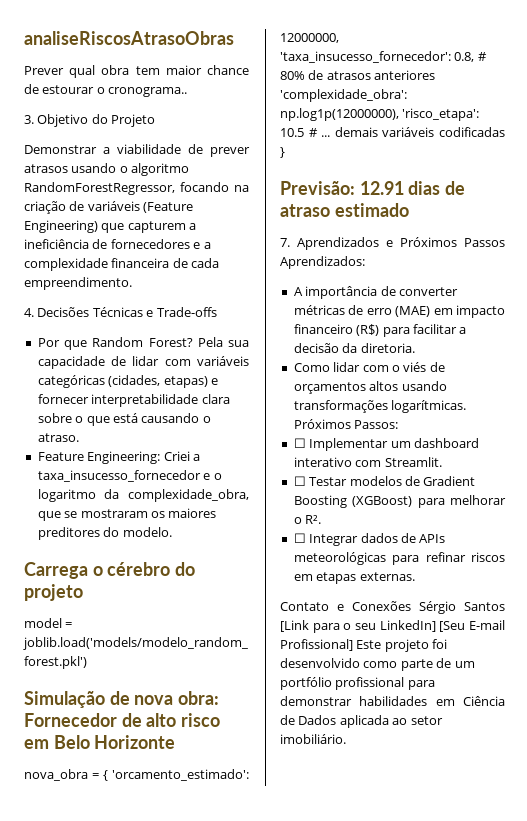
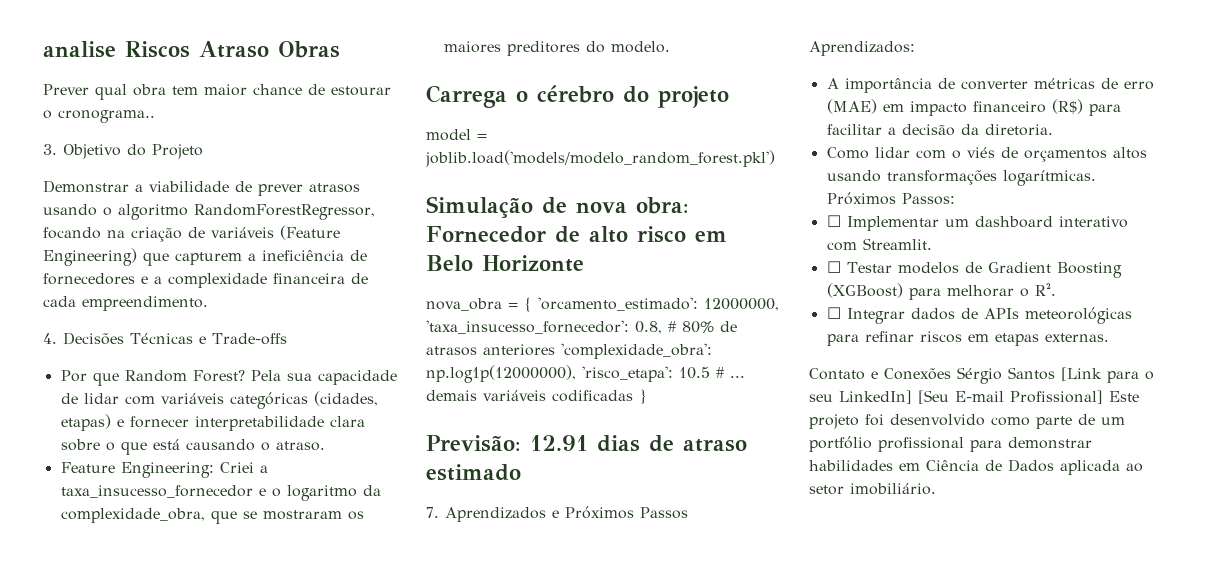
- analiseRiscosAtrasoObras
+ analise Riscos Atraso Obras

